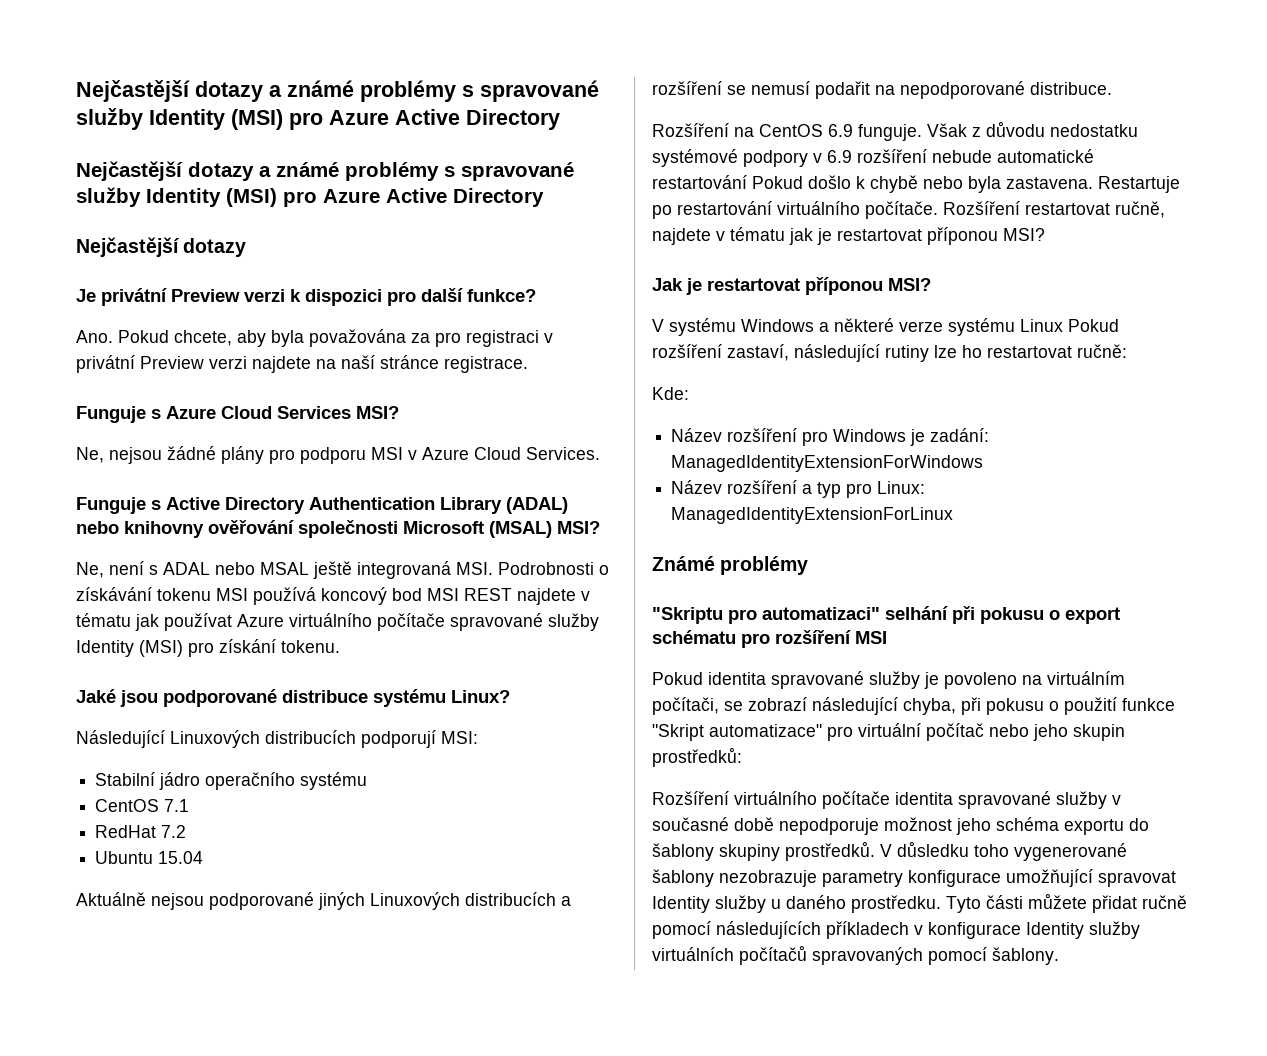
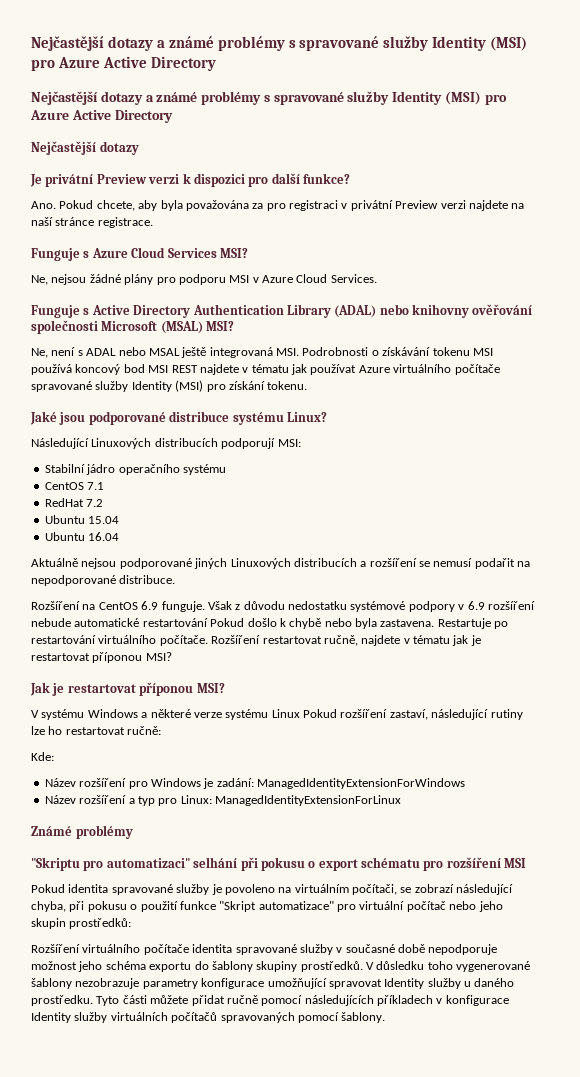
+ Ubuntu 16.04

